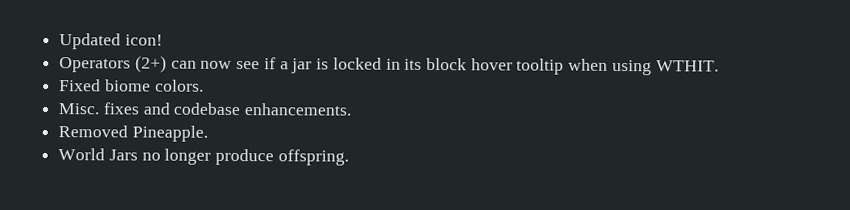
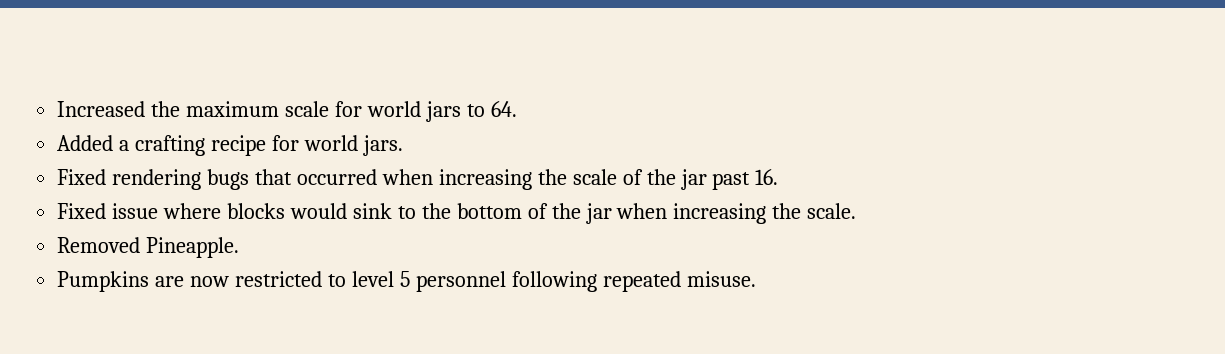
- Updated icon!
- Operators (2+) can now see if a jar is locked in its block hover tooltip when using WTHIT.
- Fixed biome colors.
- Misc. fixes and codebase enhancements.
+ Increased the maximum scale for world jars to 64.
+ Added a crafting recipe for world jars.
+ Fixed rendering bugs that occurred when increasing the scale of the jar past 16.
+ Fixed issue where blocks would sink to the bottom of the jar when increasing the scale.
  Removed Pineapple.
- World Jars no longer produce offspring.
+ Pumpkins are now restricted to level 5 personnel following repeated misuse.

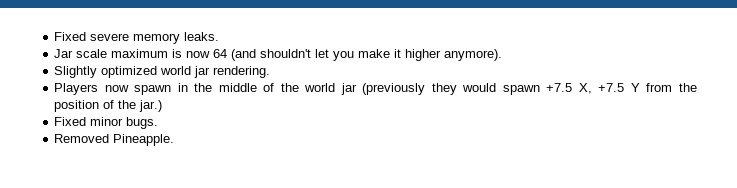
- Increased the maximum scale for world jars to 64.
- Added a crafting recipe for world jars.
- Fixed rendering bugs that occurred when increasing the scale of the jar past 16.
- Fixed issue where blocks would sink to the bottom of the jar when increasing the scale.
+ Fixed severe memory leaks.
+ Jar scale maximum is now 64 (and shouldn't let you make it higher anymore).
+ Slightly optimized world jar rendering.
+ Players now spawn in the middle of the world jar (previously they would spawn +7.5 X, +7.5 Y from the position of the jar.)
+ Fixed minor bugs.
  Removed Pineapple.
- Pumpkins are now restricted to level 5 personnel following repeated misuse.

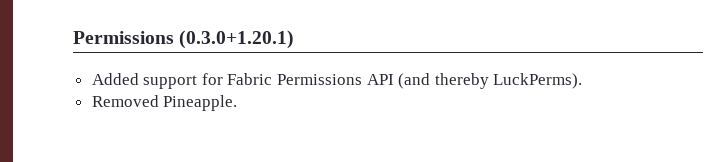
- Fixed severe memory leaks.
- Jar scale maximum is now 64 (and shouldn't let you make it higher anymore).
- Slightly optimized world jar rendering.
- Players now spawn in the middle of the world jar (previously they would spawn +7.5 X, +7.5 Y from the position of the jar.)
- Fixed minor bugs.
+ Permissions (0.3.0+1.20.1)
+ Added support for Fabric Permissions API (and thereby LuckPerms).

